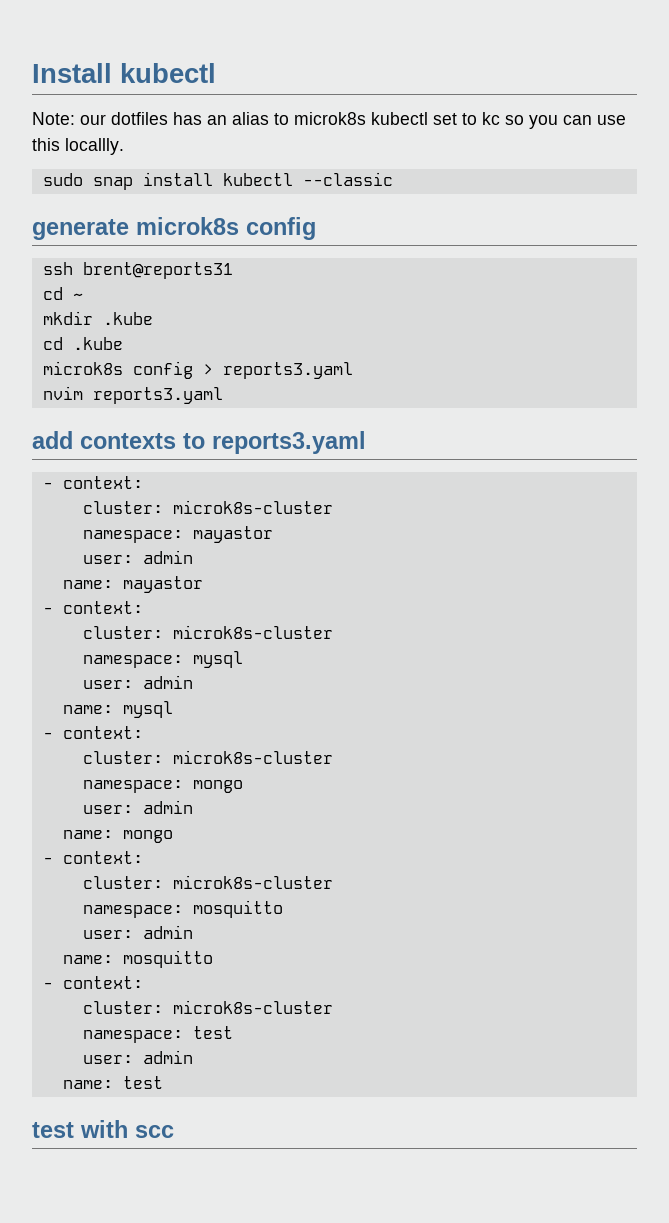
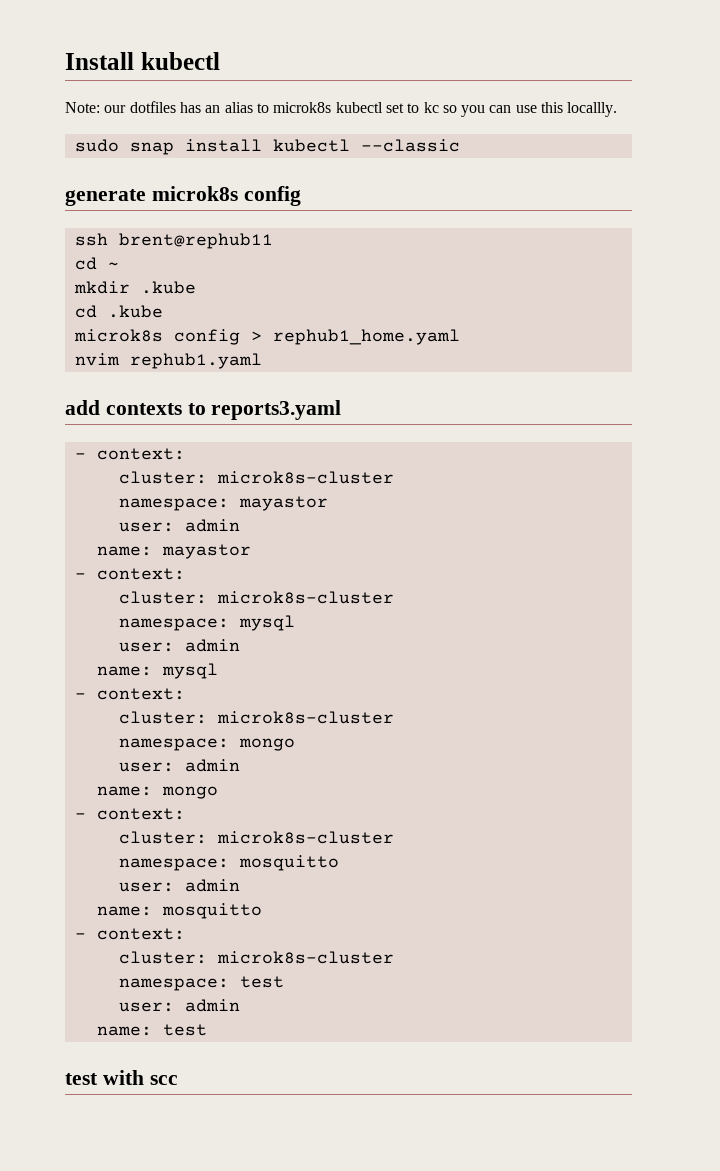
- ssh brent@reports31
+ ssh brent@rephub11
- microk8s config > reports3.yaml
+ microk8s config > rephub1_home.yaml
- nvim reports3.yaml
+ nvim rephub1.yaml

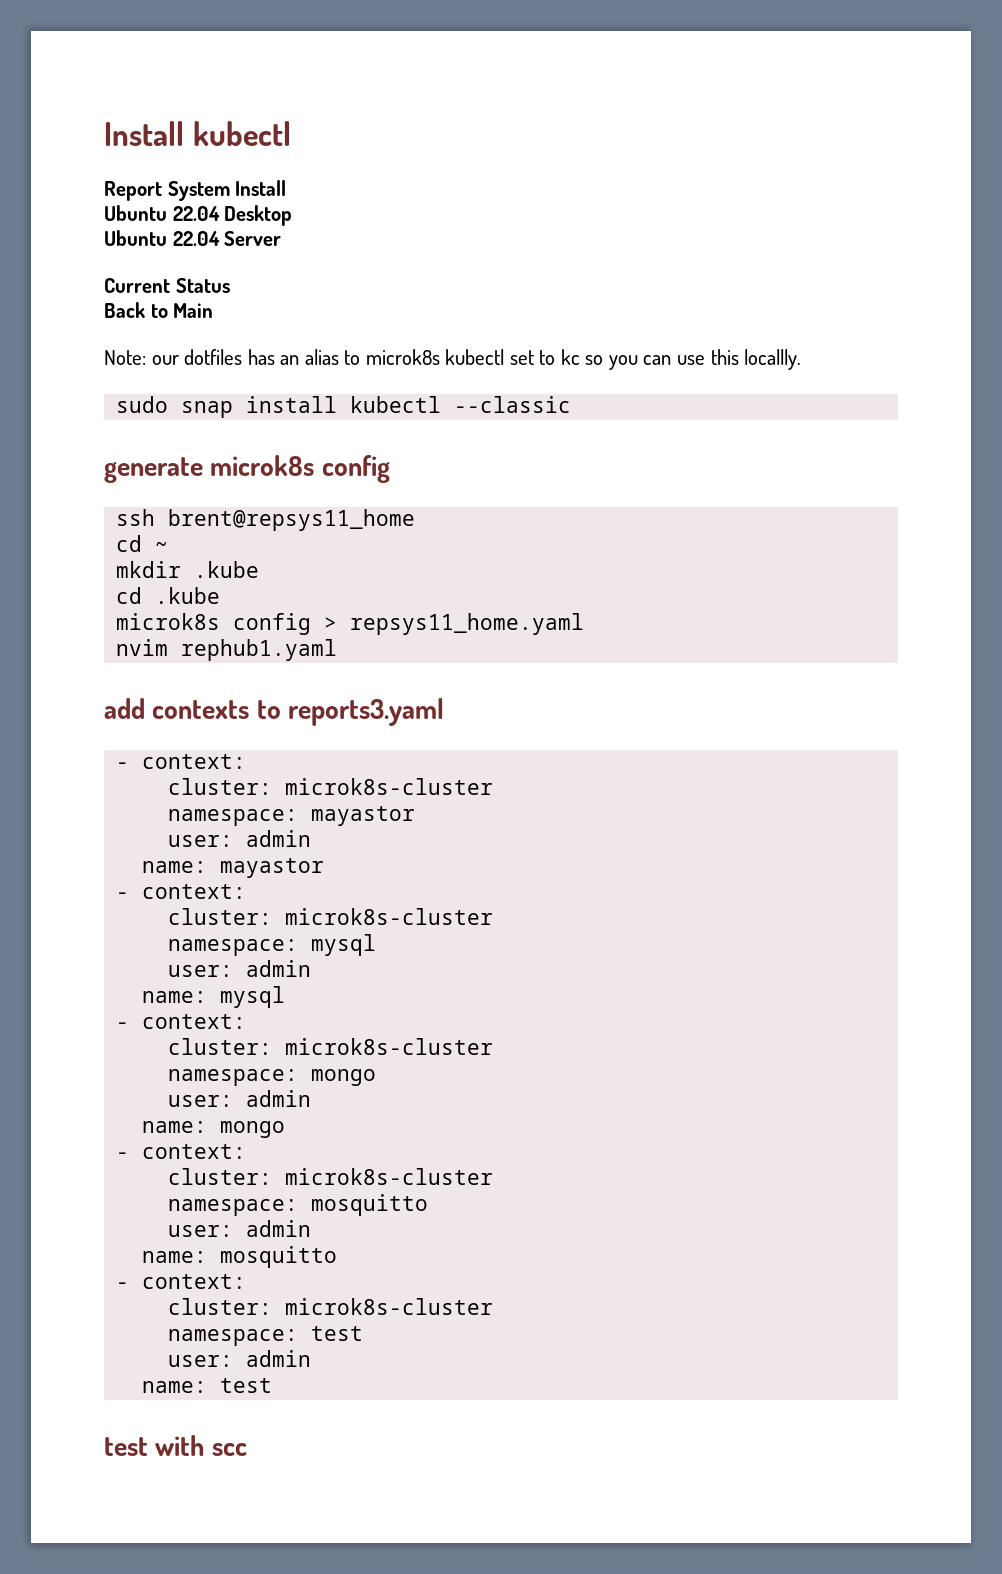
+ Report System Install
+ Ubuntu 22.04 Desktop
+ Ubuntu 22.04 Server
+ Current Status
+ Back to Main
- ssh brent@rephub11
+ ssh brent@repsys11_home
- microk8s config > rephub1_home.yaml
+ microk8s config > repsys11_home.yaml

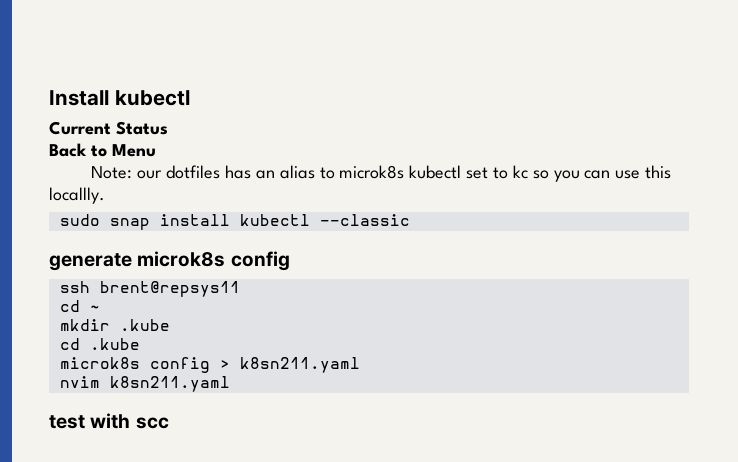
- Report System Install
- Ubuntu 22.04 Desktop
- Ubuntu 22.04 Server
- Back to Main
+ Back to Menu
- ssh brent@repsys11_home
+ ssh brent@repsys11
- microk8s config > repsys11_home.yaml
+ microk8s config > k8sn211.yaml
- nvim rephub1.yaml
- add contexts to reports3.yaml
- - context:
- cluster: microk8s-cluster
- namespace: mayastor
- user: admin
- name: mayastor
- - context:
- cluster: microk8s-cluster
- namespace: mysql
- user: admin
- name: mysql
- - context:
- cluster: microk8s-cluster
- namespace: mongo
- user: admin
- name: mongo
- - context:
- cluster: microk8s-cluster
- namespace: mosquitto
- user: admin
- name: mosquitto
- - context:
- cluster: microk8s-cluster
- namespace: test
- user: admin
- name: test
+ nvim k8sn211.yaml

